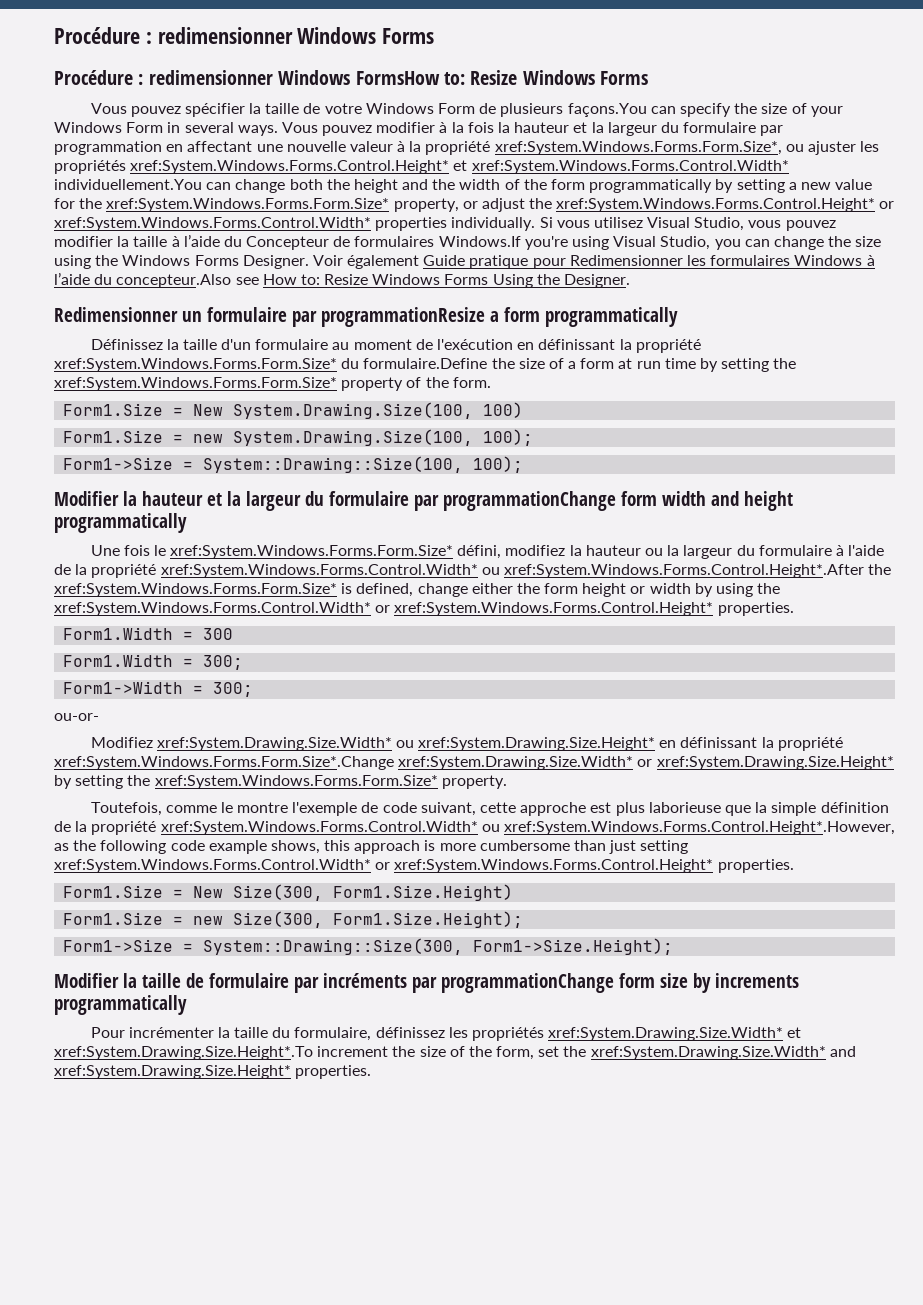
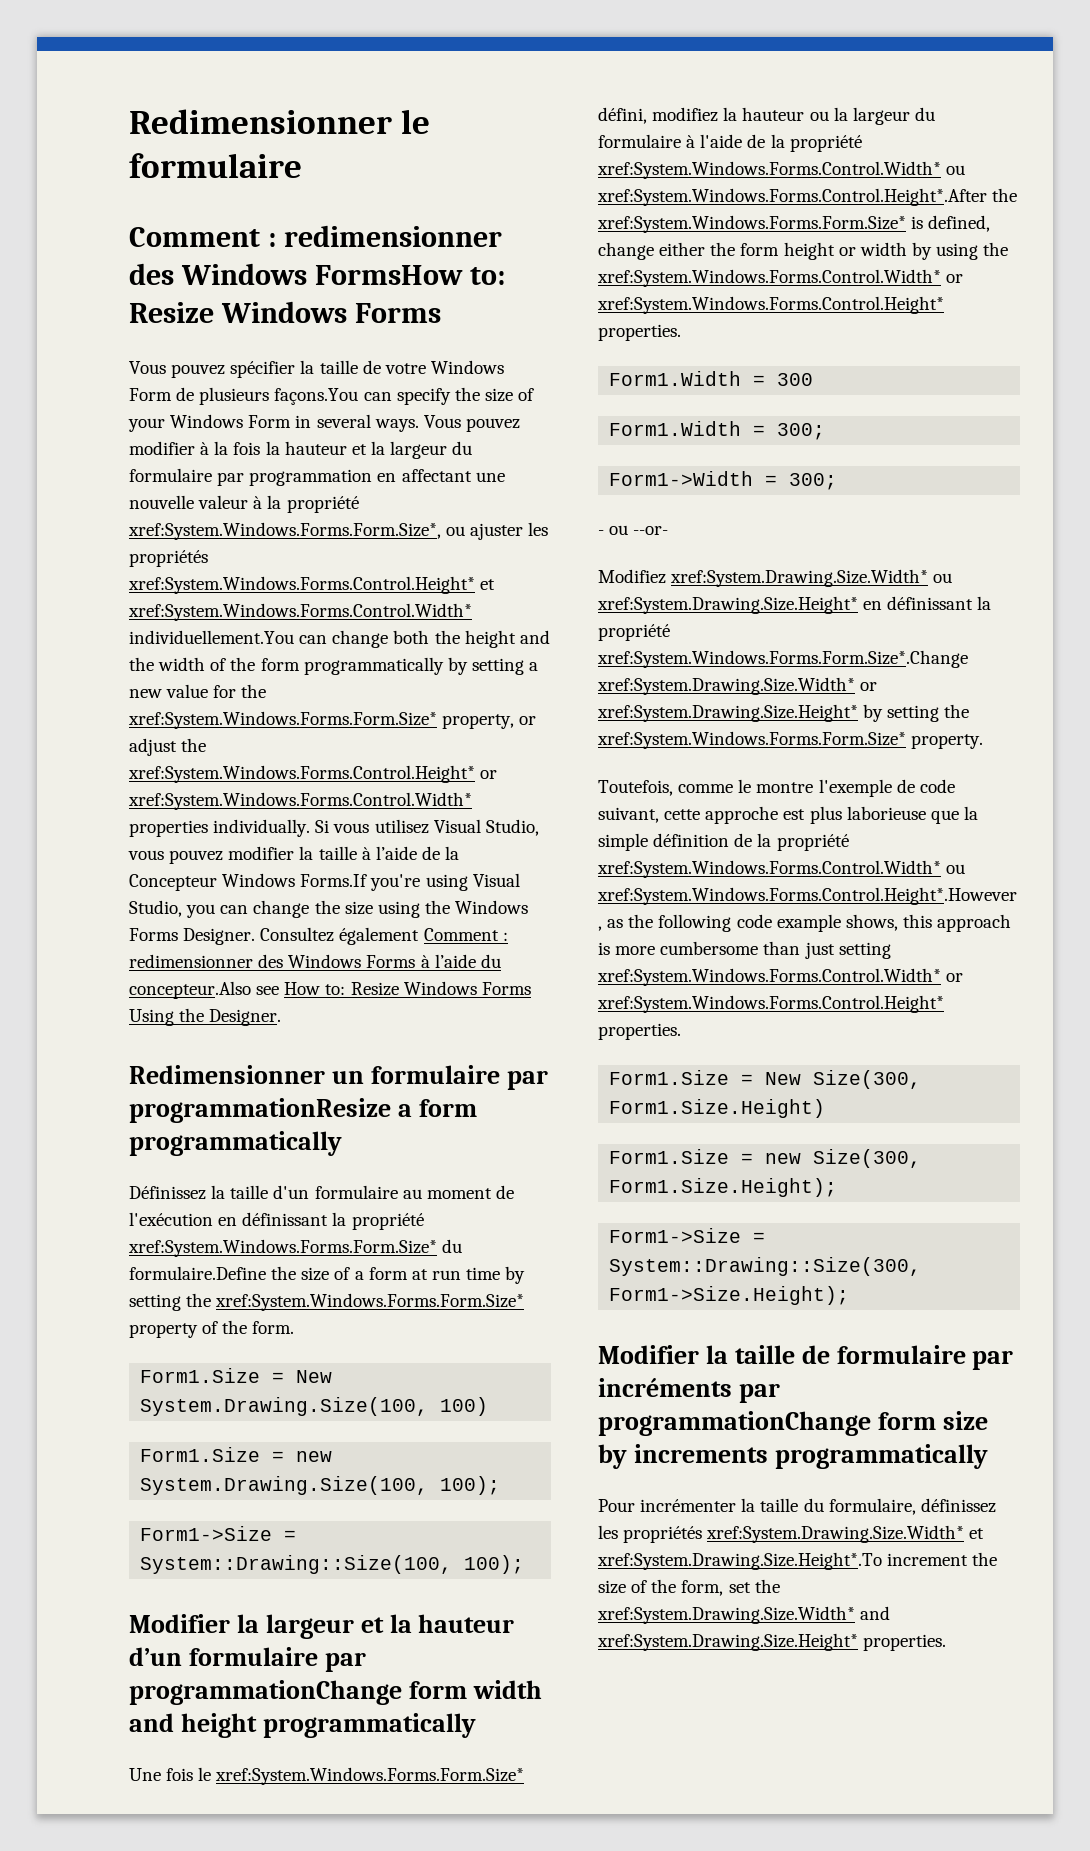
- Procédure : redimensionner Windows Forms
- Procédure : redimensionner Windows FormsHow to: Resize Windows Forms
+ Redimensionner le formulaire
+ Comment : redimensionner des Windows FormsHow to: Resize Windows Forms
- Si vous utilisez Visual Studio, vous pouvez modifier la taille à l’aide du Concepteur de formulaires Windows.If you're using Visual Studio, you can change the size using the Windows Forms Designer.
+ Si vous utilisez Visual Studio, vous pouvez modifier la taille à l’aide de la Concepteur Windows Forms.If you're using Visual Studio, you can change the size using the Windows Forms Designer.
- Voir également Guide pratique pour Redimensionner les formulaires Windows à l’aide du concepteur.Also see How to: Resize Windows Forms Using the Designer.
+ Consultez également Comment : redimensionner des Windows Forms à l’aide du concepteur.Also see How to: Resize Windows Forms Using the Designer.
- Modifier la hauteur et la largeur du formulaire par programmationChange form width and height programmatically
+ Modifier la largeur et la hauteur d’un formulaire par programmationChange form width and height programmatically
- ou-or-
+ - ou --or-

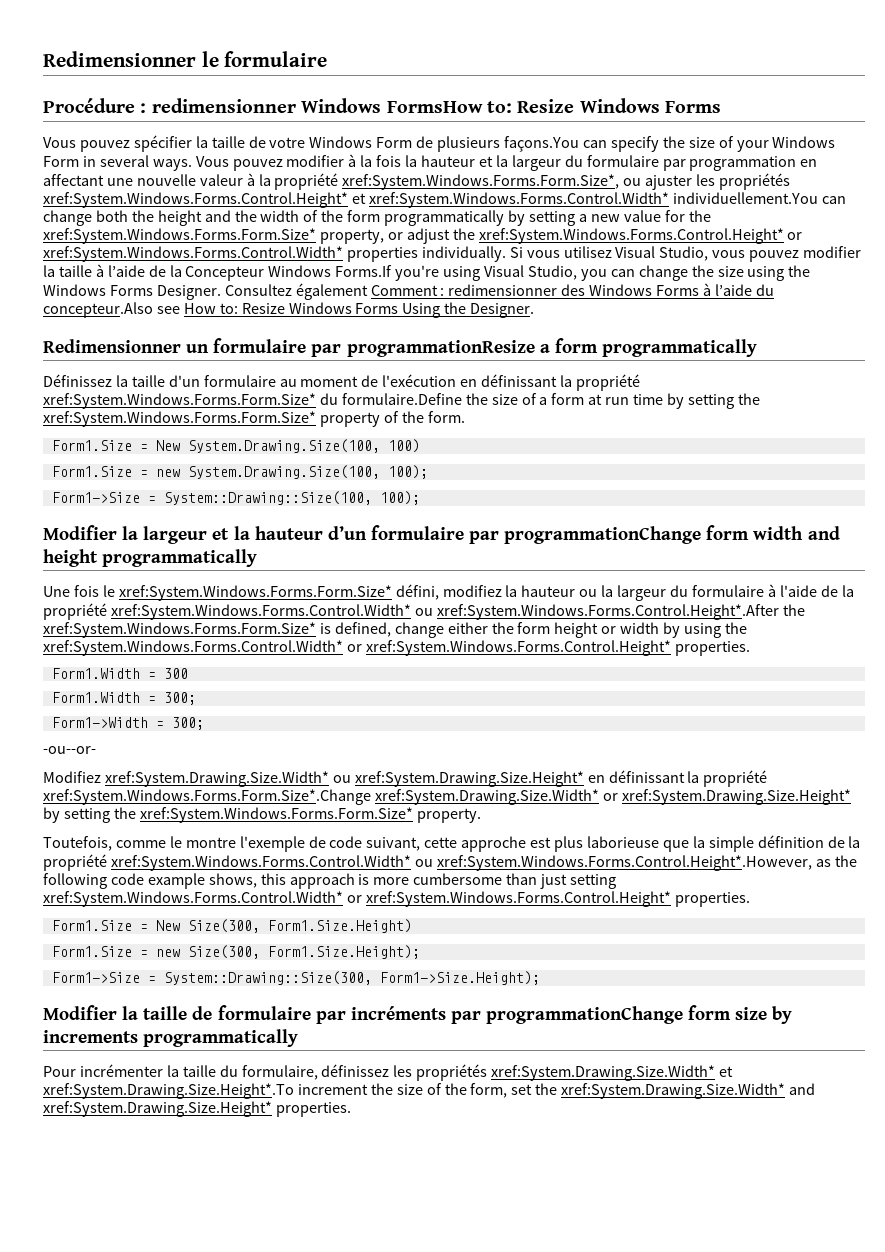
- Comment : redimensionner des Windows FormsHow to: Resize Windows Forms
+ Procédure : redimensionner Windows FormsHow to: Resize Windows Forms
- - ou --or-
+ -ou--or-

